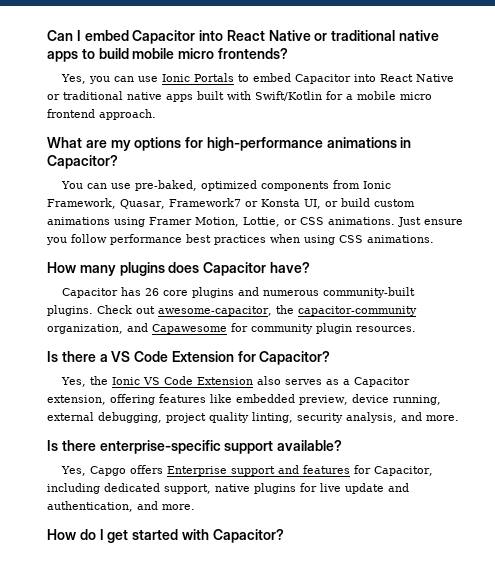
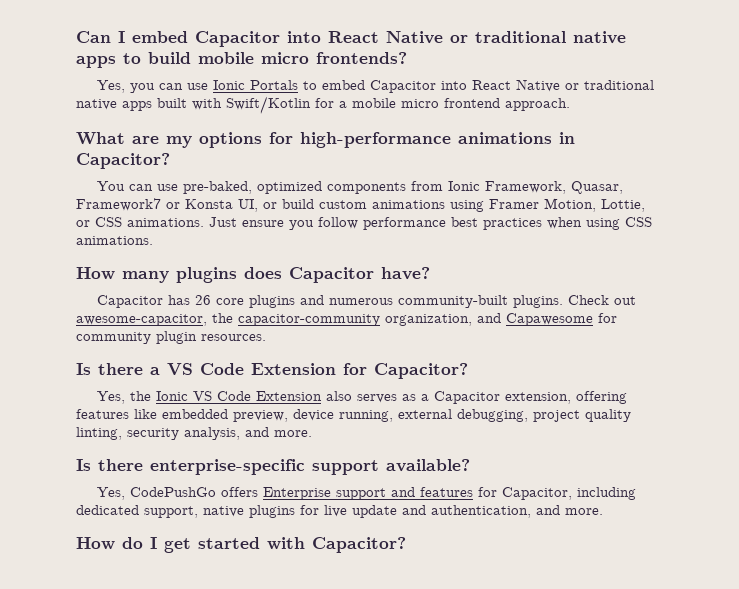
- Yes, Capgo offers Enterprise support and features for Capacitor, including dedicated support, native plugins for live update and authentication, and more.
+ Yes, CodePushGo offers Enterprise support and features for Capacitor, including dedicated support, native plugins for live update and authentication, and more.

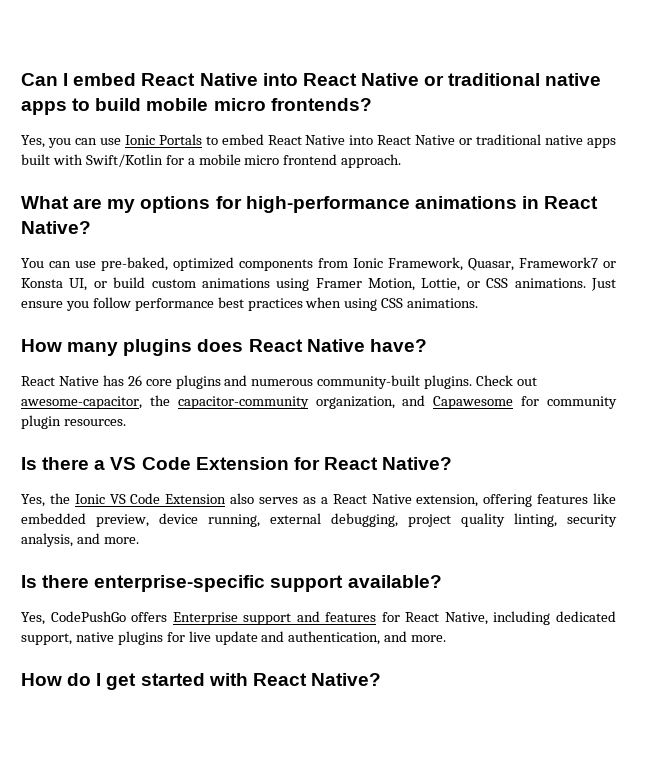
- Can I embed Capacitor into React Native or traditional native apps to build mobile micro frontends?
+ Can I embed React Native into React Native or traditional native apps to build mobile micro frontends?
- Yes, you can use Ionic Portals to embed Capacitor into React Native or traditional native apps built with Swift/Kotlin for a mobile micro frontend approach.
+ Yes, you can use Ionic Portals to embed React Native into React Native or traditional native apps built with Swift/Kotlin for a mobile micro frontend approach.
- What are my options for high-performance animations in Capacitor?
+ What are my options for high-performance animations in React Native?
- How many plugins does Capacitor have?
+ How many plugins does React Native have?
- Capacitor has 26 core plugins and numerous community-built plugins.
+ React Native has 26 core plugins and numerous community-built plugins.
- Is there a VS Code Extension for Capacitor?
+ Is there a VS Code Extension for React Native?
- Yes, the Ionic VS Code Extension also serves as a Capacitor extension, offering features like embedded preview, device running, external debugging, project quality linting, security analysis, and more.
+ Yes, the Ionic VS Code Extension also serves as a React Native extension, offering features like embedded preview, device running, external debugging, project quality linting, security analysis, and more.
- Yes, CodePushGo offers Enterprise support and features for Capacitor, including dedicated support, native plugins for live update and authentication, and more.
+ Yes, CodePushGo offers Enterprise support and features for React Native, including dedicated support, native plugins for live update and authentication, and more.
- How do I get started with Capacitor?
+ How do I get started with React Native?

